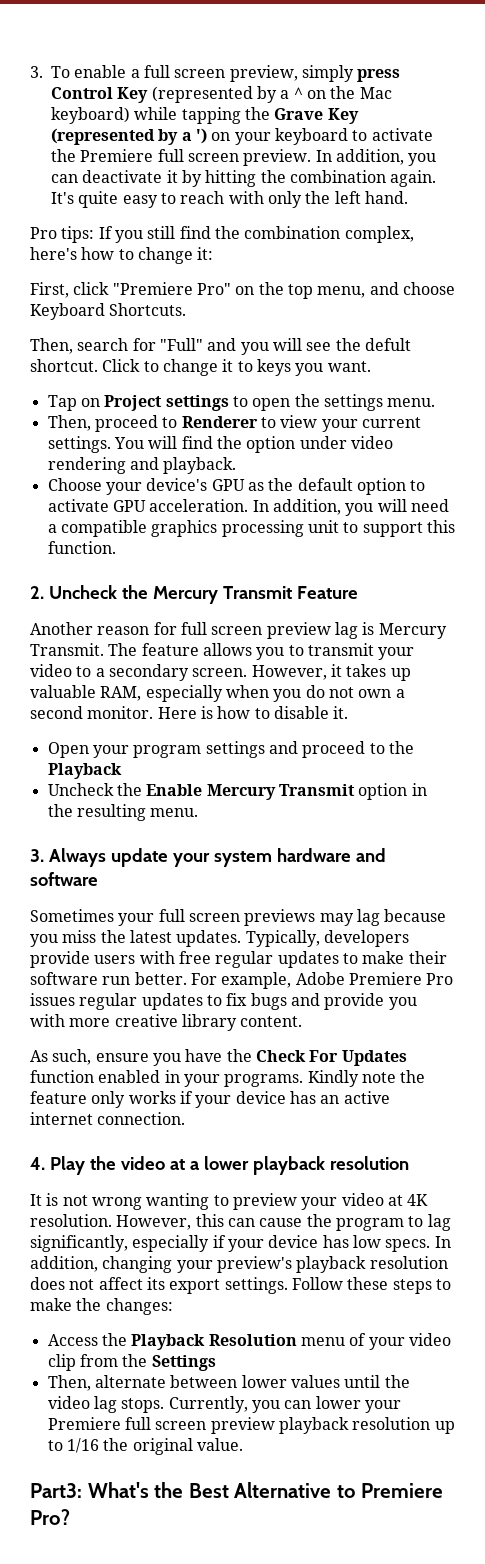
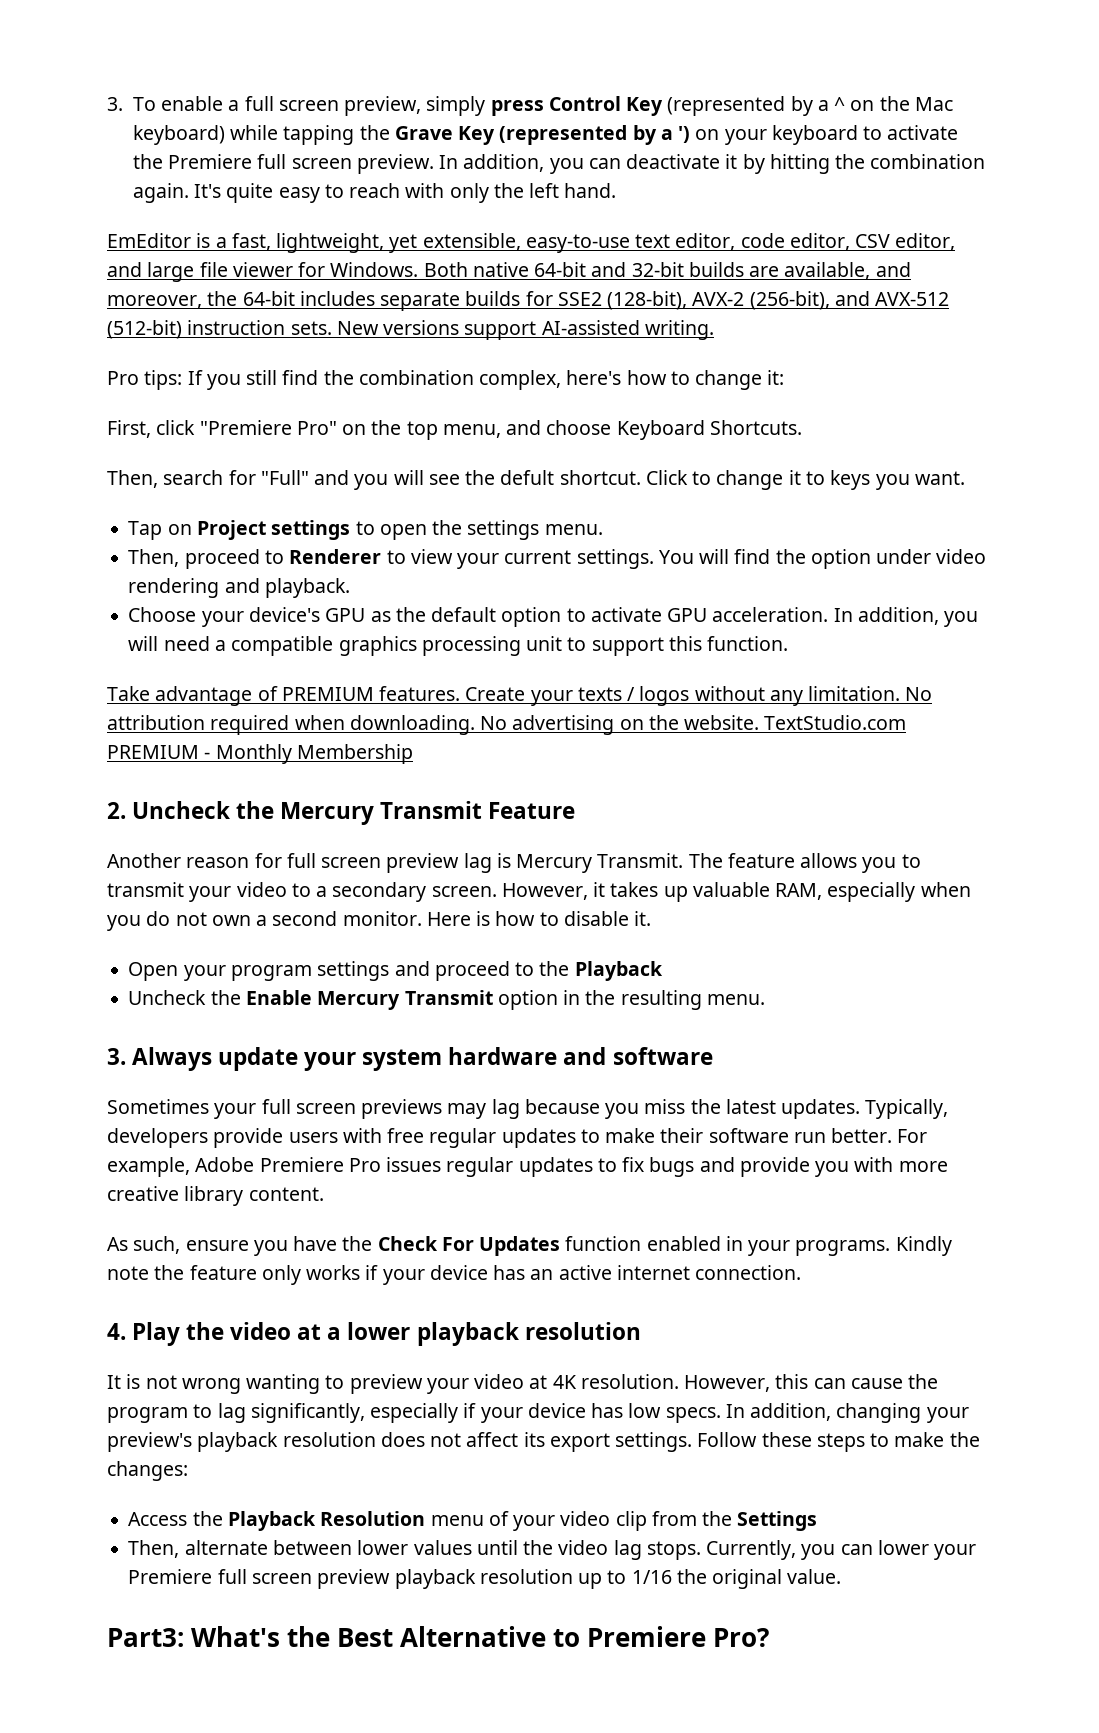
+ EmEditor is a fast, lightweight, yet extensible, easy-to-use text editor, code editor, CSV editor, and large file viewer for Windows. Both native 64-bit and 32-bit builds are available, and moreover, the 64-bit includes separate builds for SSE2 (128-bit), AVX-2 (256-bit), and AVX-512 (512-bit) instruction sets. New versions support AI-assisted writing.
+ Take advantage of PREMIUM features. Create your texts / logos without any limitation. No attribution required when downloading. No advertising on the website. TextStudio.com PREMIUM - Monthly Membership

